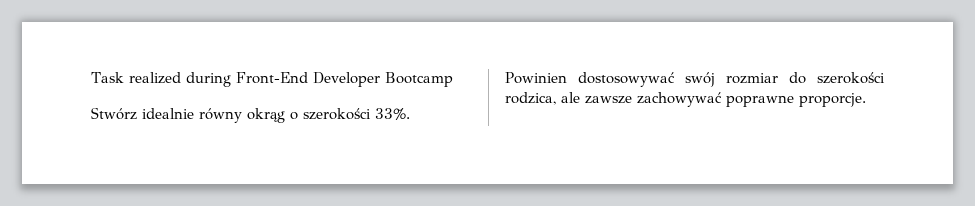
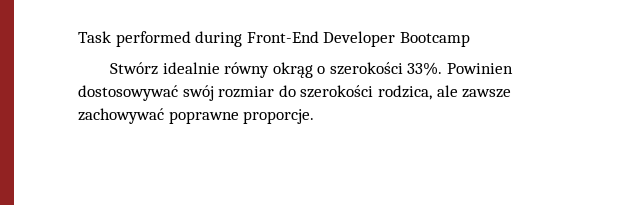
- Task realized during Front-End Developer Bootcamp
+ Task performed during Front-End Developer Bootcamp

